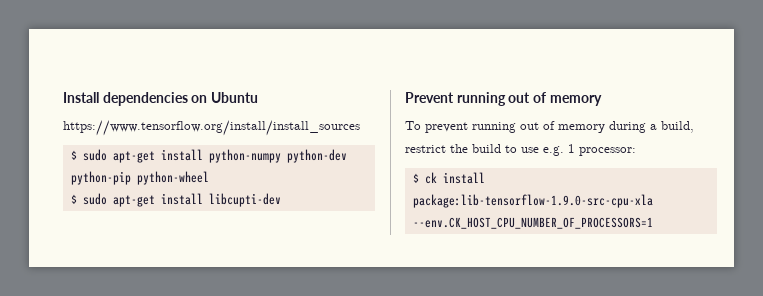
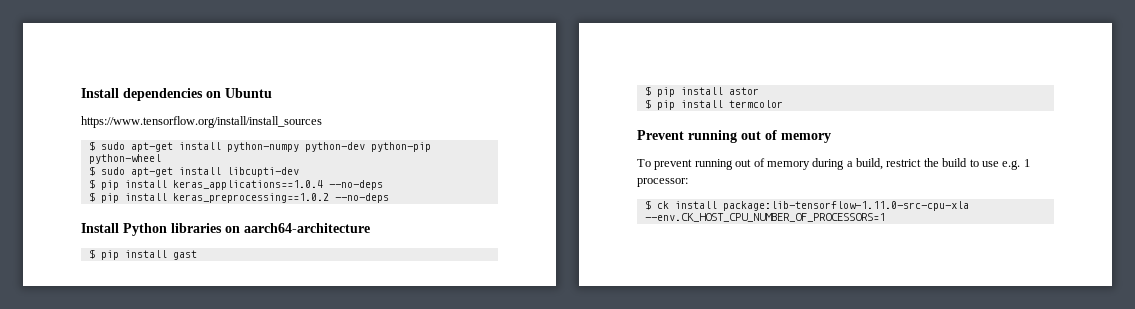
+ $ pip install keras_applications==1.0.4 --no-deps
+ $ pip install keras_preprocessing==1.0.2 --no-deps
+ Install Python libraries on aarch64-architecture
+ $ pip install gast
+ $ pip install astor
+ $ pip install termcolor
- $ ck install package:lib-tensorflow-1.9.0-src-cpu-xla --env.CK_HOST_CPU_NUMBER_OF_PROCESSORS=1
+ $ ck install package:lib-tensorflow-1.11.0-src-cpu-xla --env.CK_HOST_CPU_NUMBER_OF_PROCESSORS=1

